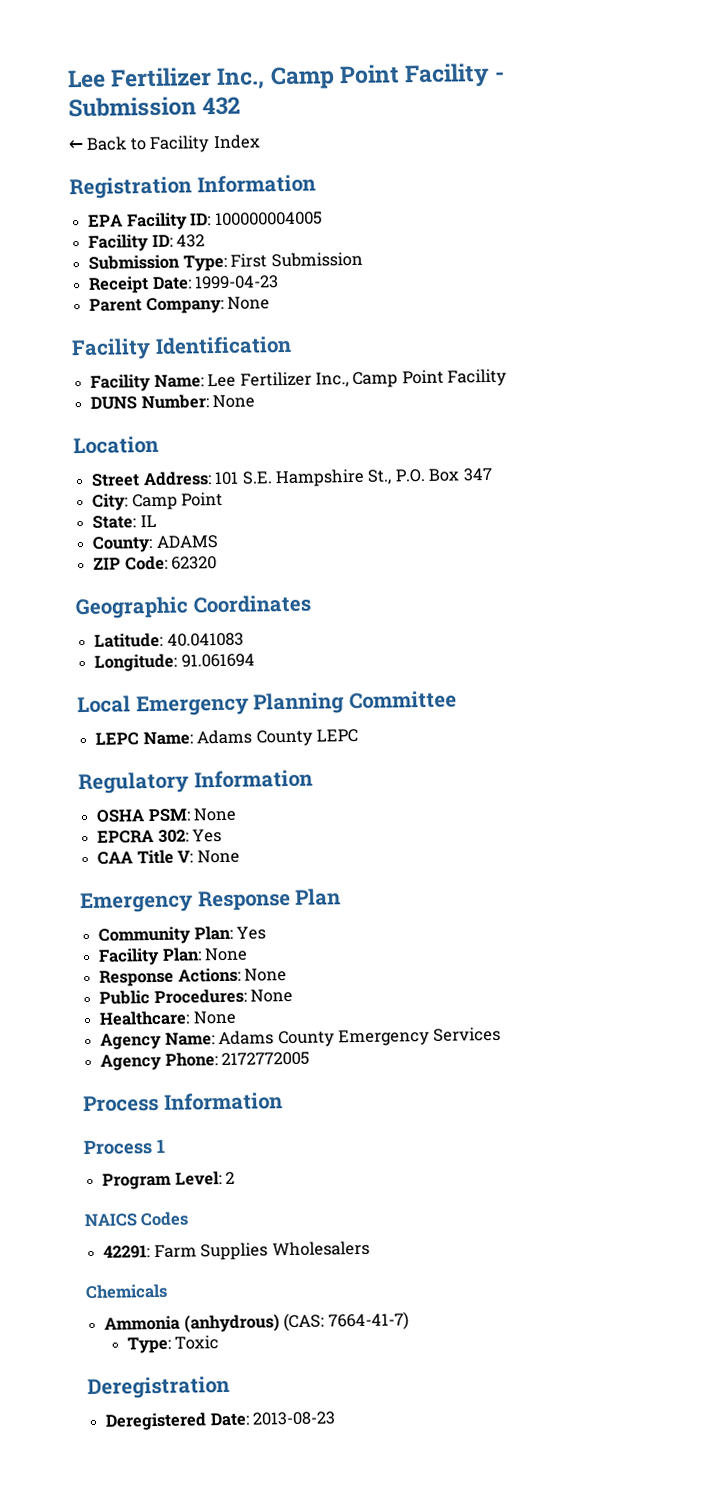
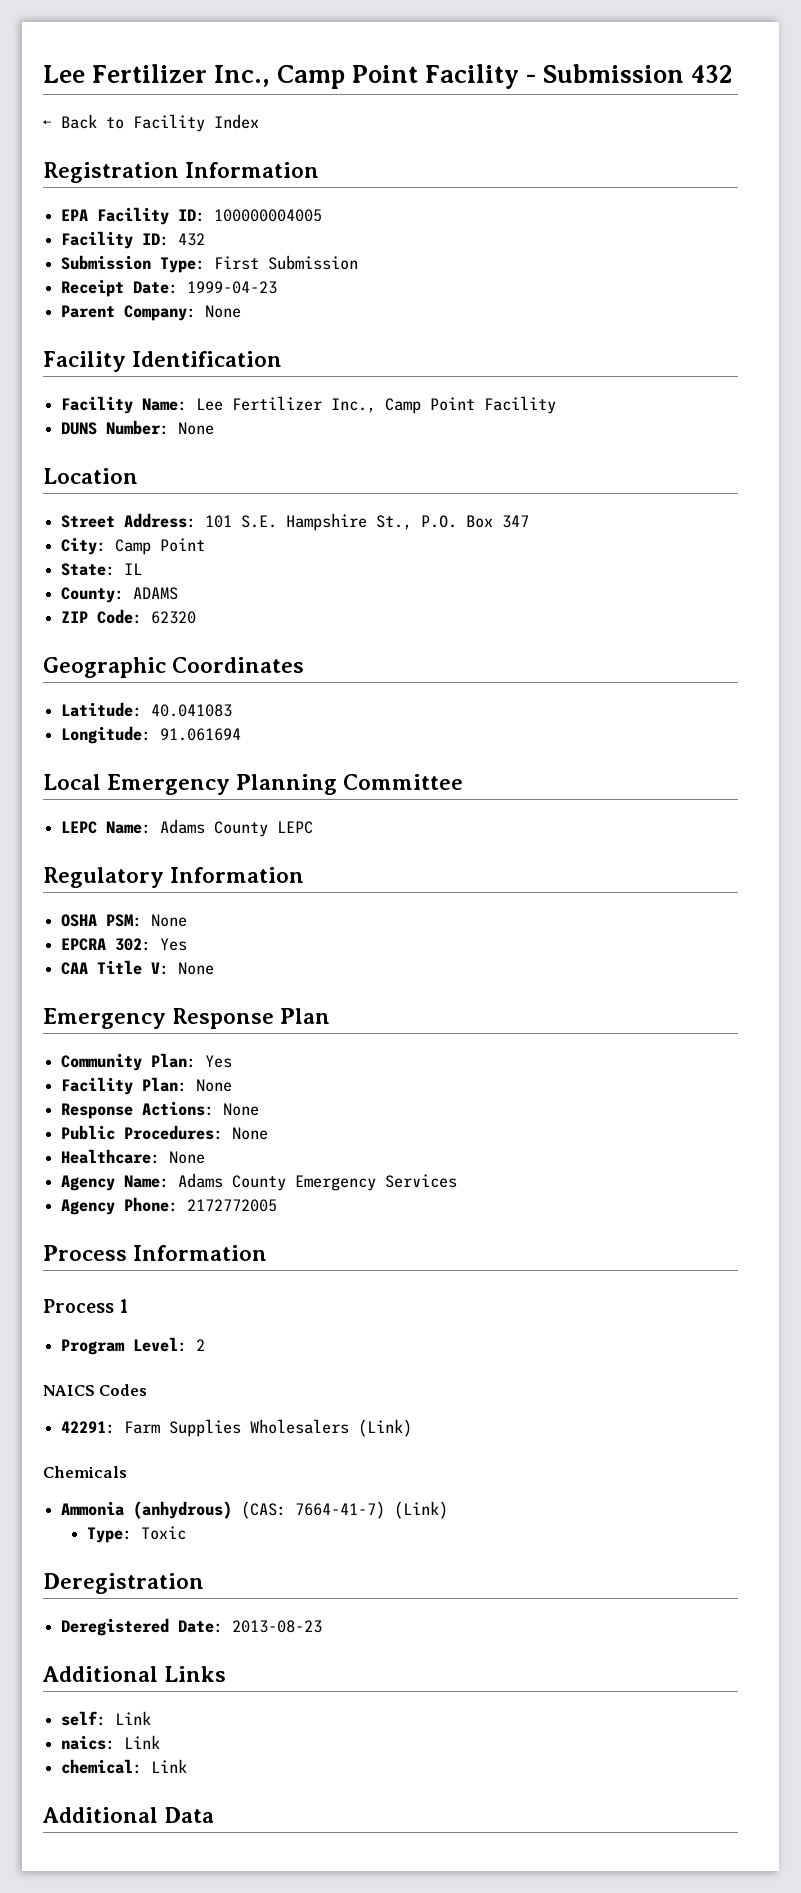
- 42291: Farm Supplies Wholesalers
+ 42291: Farm Supplies Wholesalers (Link)
- Ammonia (anhydrous) (CAS: 7664-41-7)
+ Ammonia (anhydrous) (CAS: 7664-41-7) (Link)
+ Additional Links
+ self: Link
+ naics: Link
+ chemical: Link
+ Additional Data

